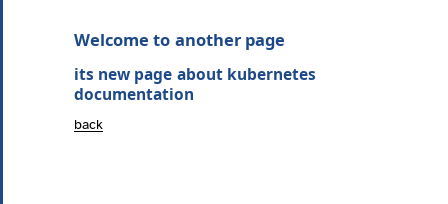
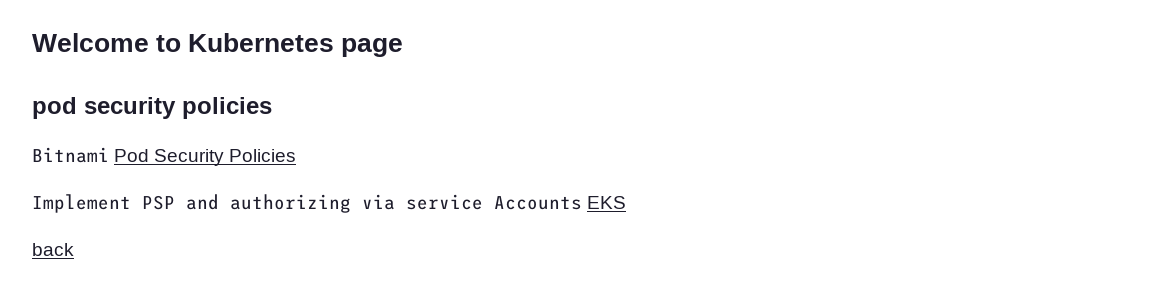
- Welcome to another page
+ Welcome to Kubernetes page
- its new page about kubernetes documentation
+ pod security policies
+ Bitnami Pod Security Policies
+ Implement PSP and authorizing via service Accounts EKS

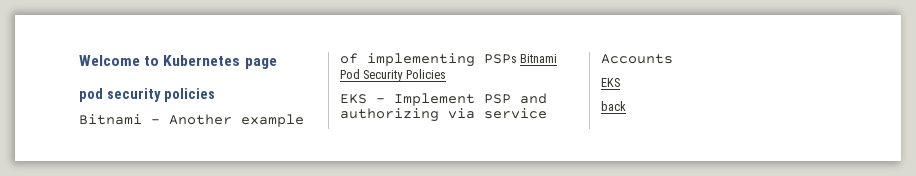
- Bitnami Pod Security Policies
+ Bitnami - Another example of implementing PSPs Bitnami Pod Security Policies
- Implement PSP and authorizing via service Accounts EKS
+ EKS - Implement PSP and authorizing via service Accounts
+ EKS

